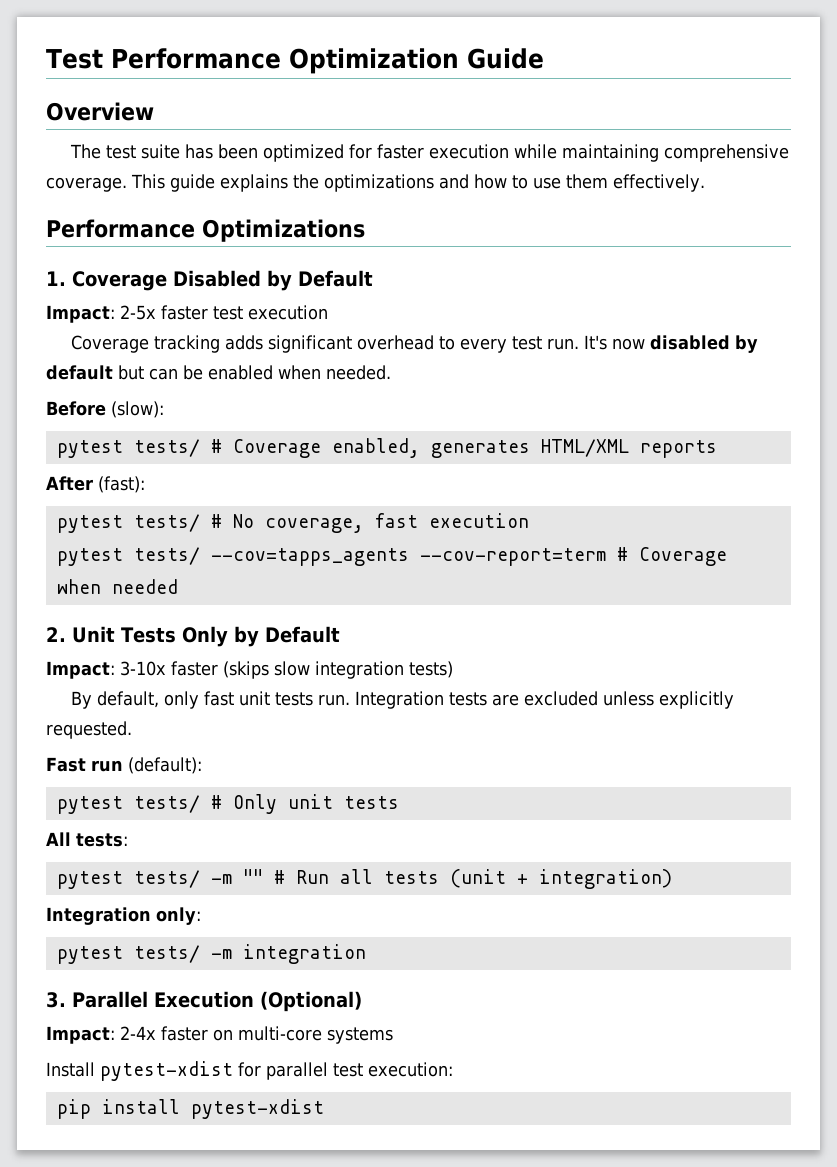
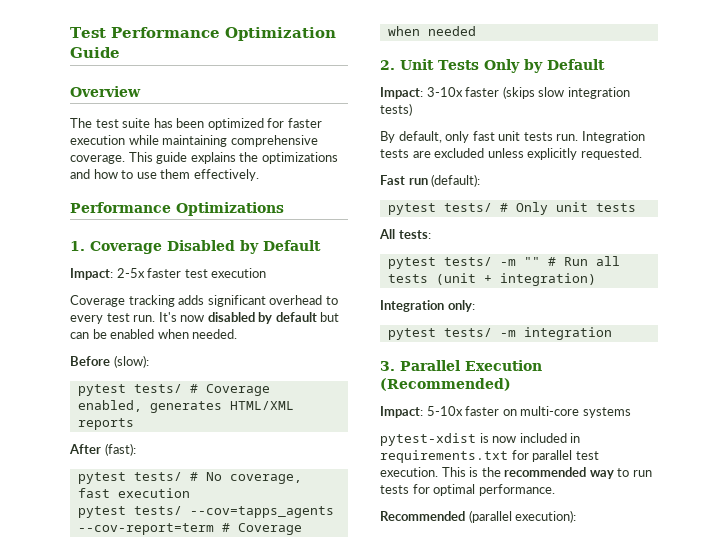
- 3. Parallel Execution (Optional)
- Impact: 2-4x faster on multi-core systems
+ 3. Parallel Execution (Recommended)
+ Impact: 5-10x faster on multi-core systems
- Install pytest-xdist for parallel test execution:
- pip install pytest-xdist
+ pytest-xdist is now included in requirements.txt for parallel test execution. This is the recommended way to run tests for optimal performance.
+ Recommended (parallel execution):

